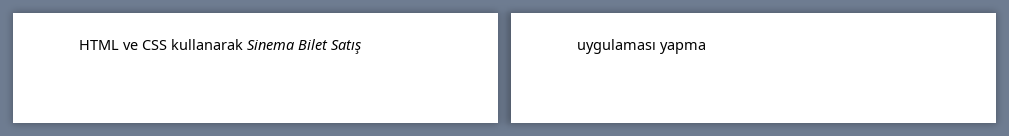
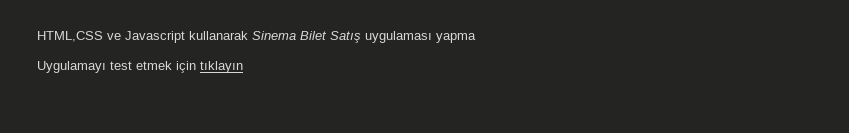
- HTML ve CSS kullanarak Sinema Bilet Satış uygulaması yapma
+ HTML,CSS ve Javascript kullanarak Sinema Bilet Satış uygulaması yapma
+ Uygulamayı test etmek için tıklayın

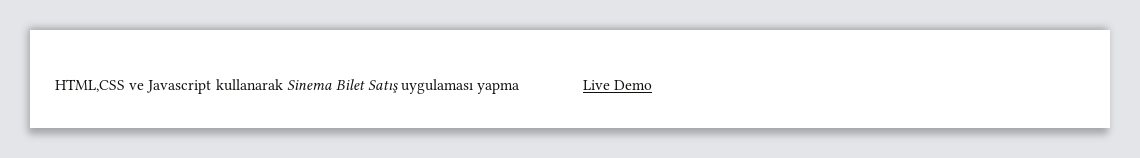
- Uygulamayı test etmek için tıklayın
+ Live Demo

